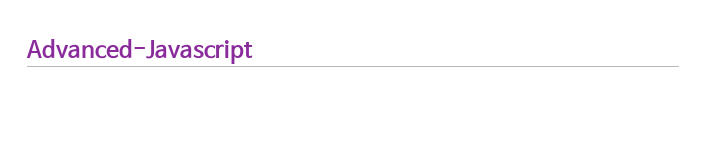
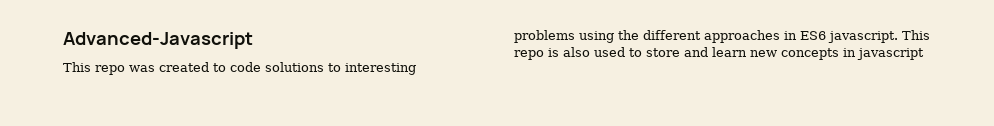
+ This repo was created to code solutions to interesting problems using the different approaches in ES6 javascript. This repo is also used to store and learn new concepts in javascript

